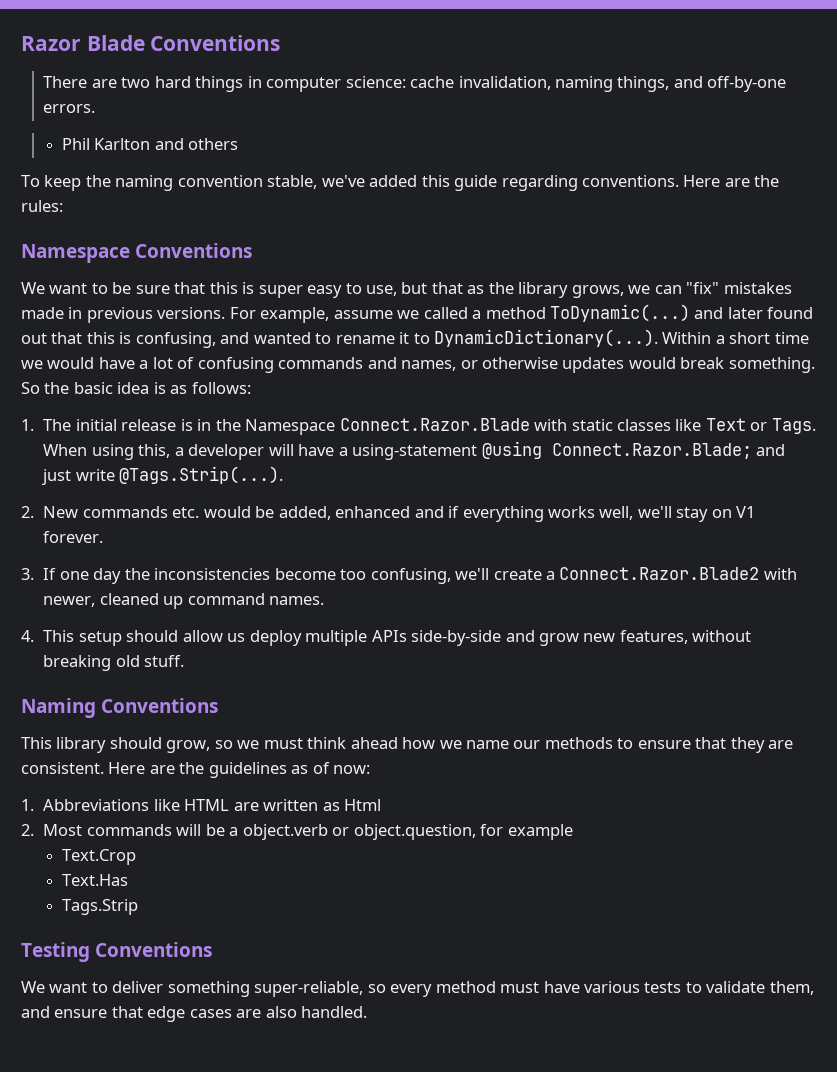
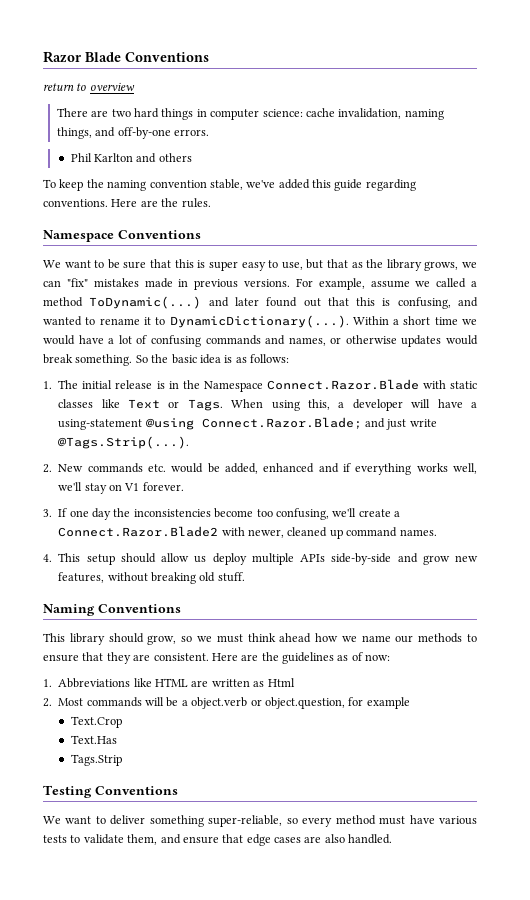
+ return to overview
- Here are the rules:
+ Here are the rules.

